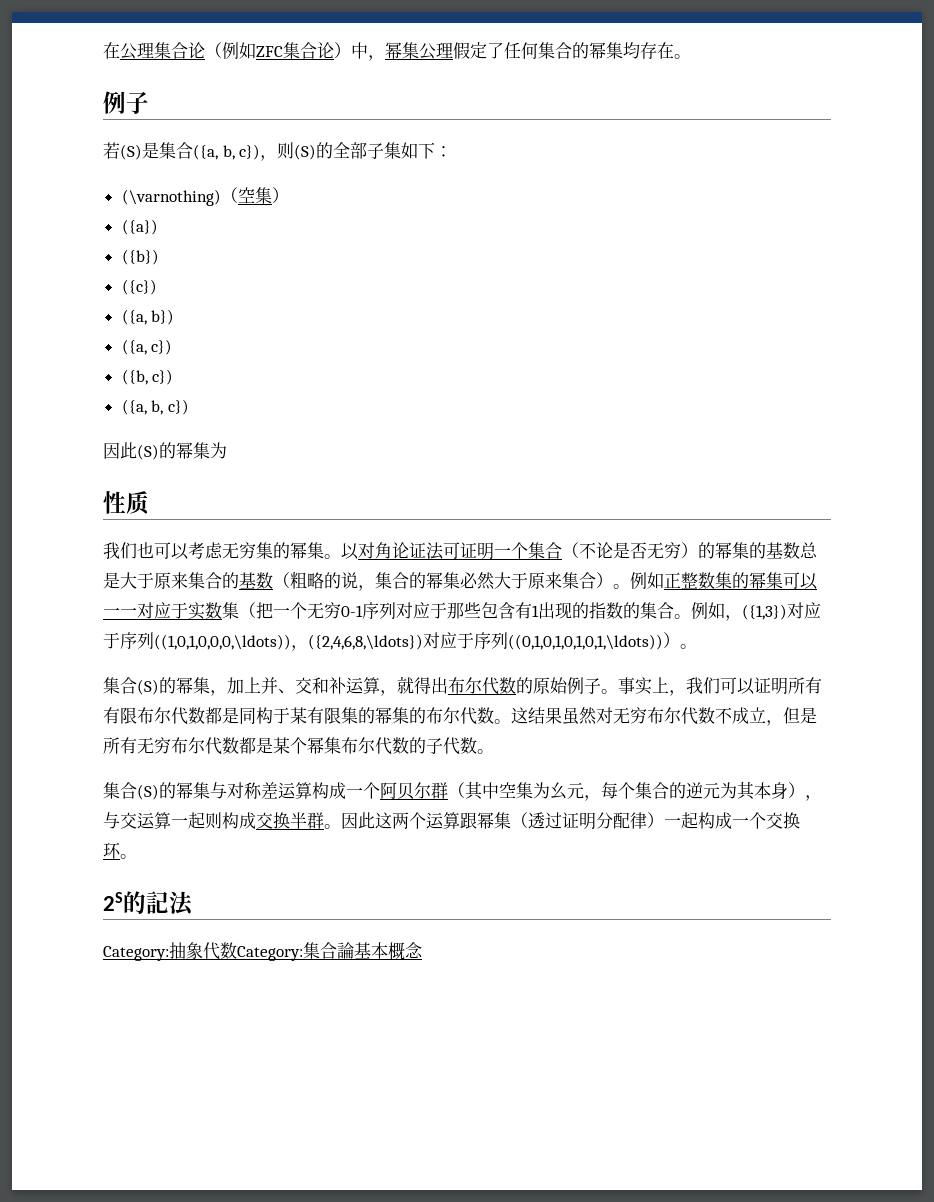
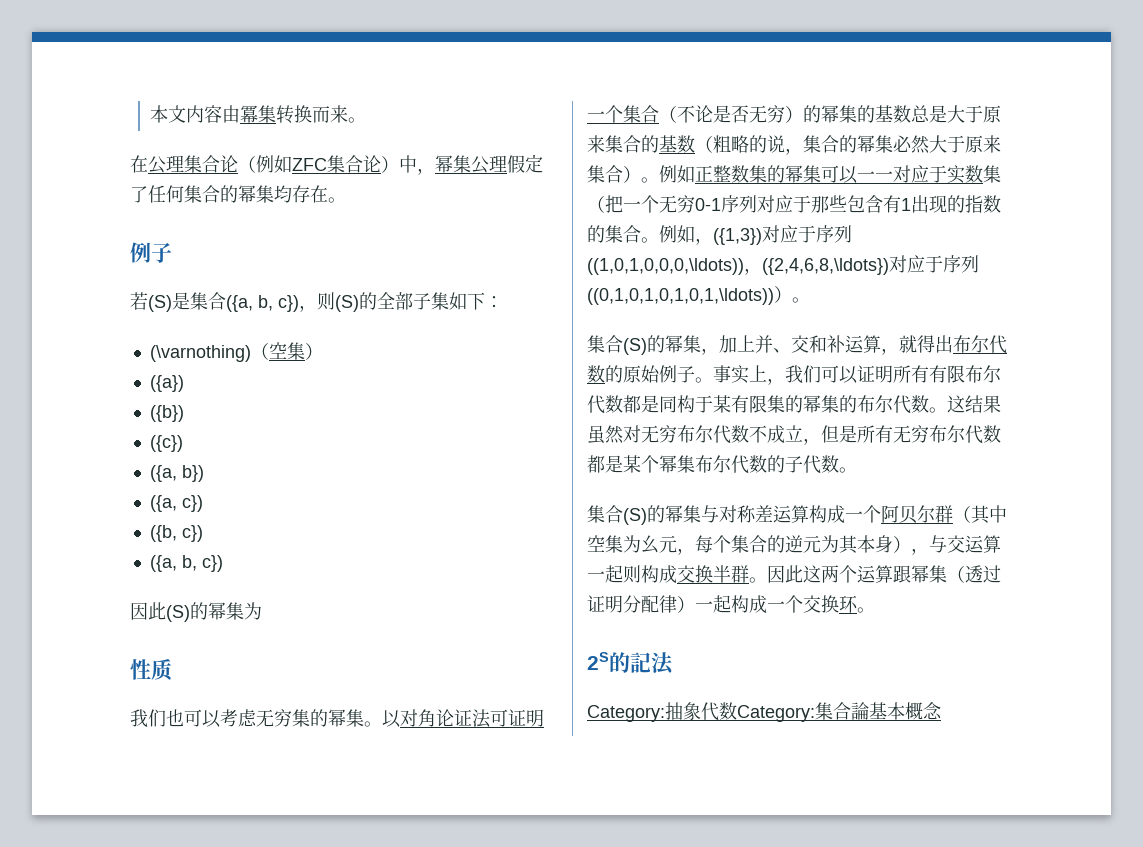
+ 本文内容由冪集转换而来。

